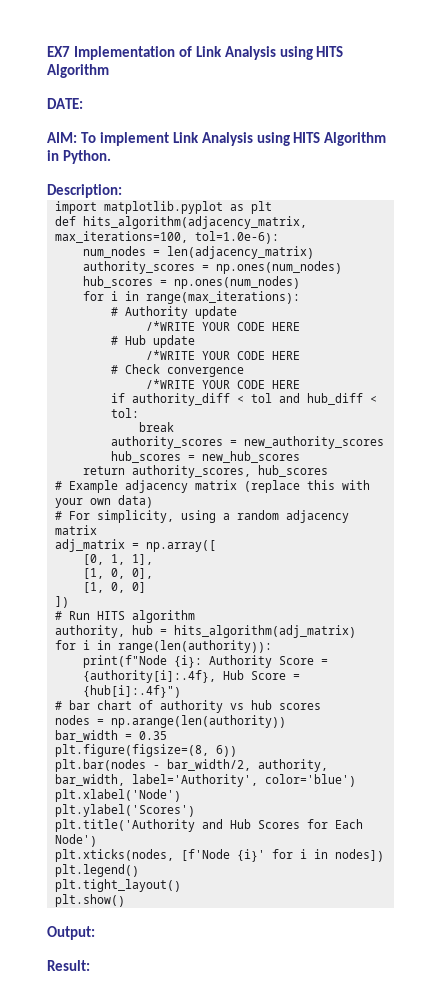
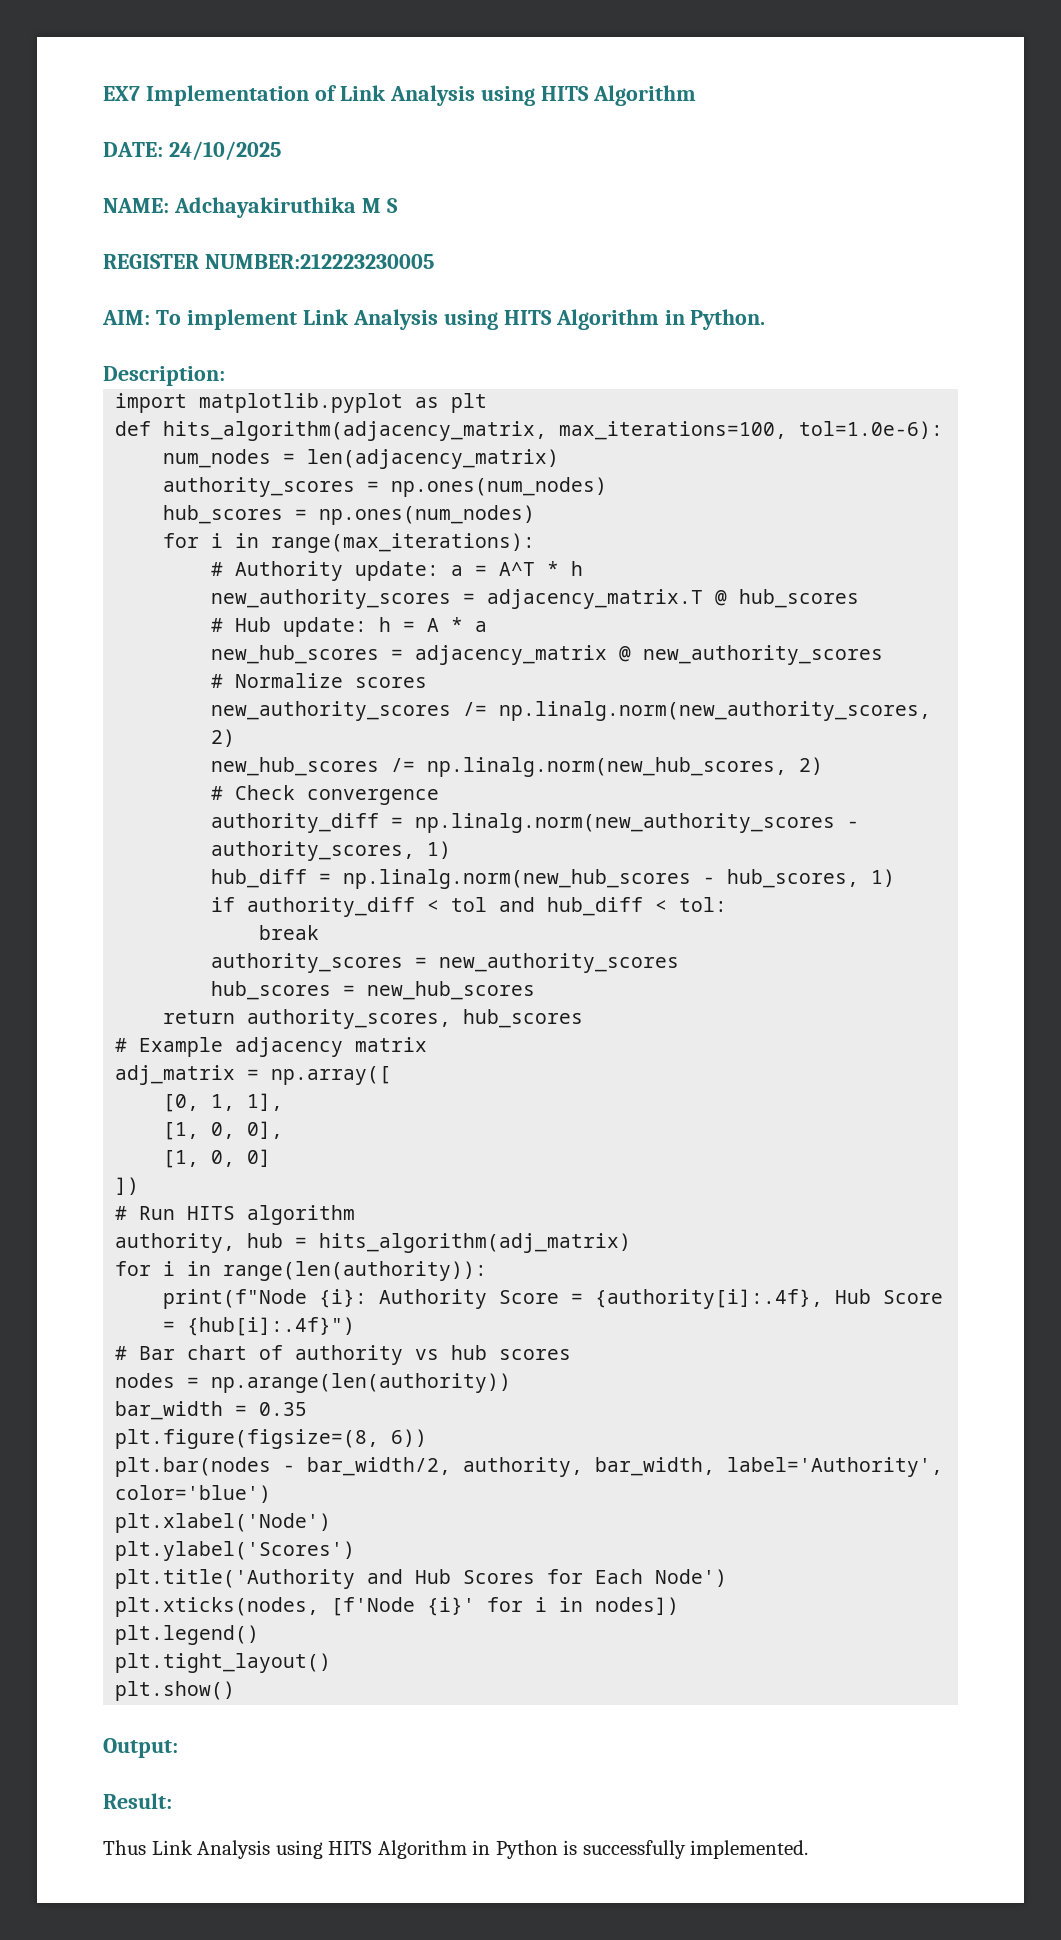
- DATE:
+ DATE: 24/10/2025
+ NAME: Adchayakiruthika M S
+ REGISTER NUMBER:212223230005
- # Authority update
- /*WRITE YOUR CODE HERE
- # Hub update
- /*WRITE YOUR CODE HERE
+ # Authority update: a = A^T * h
+ new_authority_scores = adjacency_matrix.T @ hub_scores
+ # Hub update: h = A * a
+ new_hub_scores = adjacency_matrix @ new_authority_scores
+ # Normalize scores
+ new_authority_scores /= np.linalg.norm(new_authority_scores, 2)
+ new_hub_scores /= np.linalg.norm(new_hub_scores, 2)
  # Check convergence
- /*WRITE YOUR CODE HERE
+ authority_diff = np.linalg.norm(new_authority_scores - authority_scores, 1)
+ hub_diff = np.linalg.norm(new_hub_scores - hub_scores, 1)
- # Example adjacency matrix (replace this with your own data)
- # For simplicity, using a random adjacency matrix
+ # Example adjacency matrix
- # bar chart of authority vs hub scores
+ # Bar chart of authority vs hub scores
+ Thus Link Analysis using HITS Algorithm in Python is successfully implemented.

